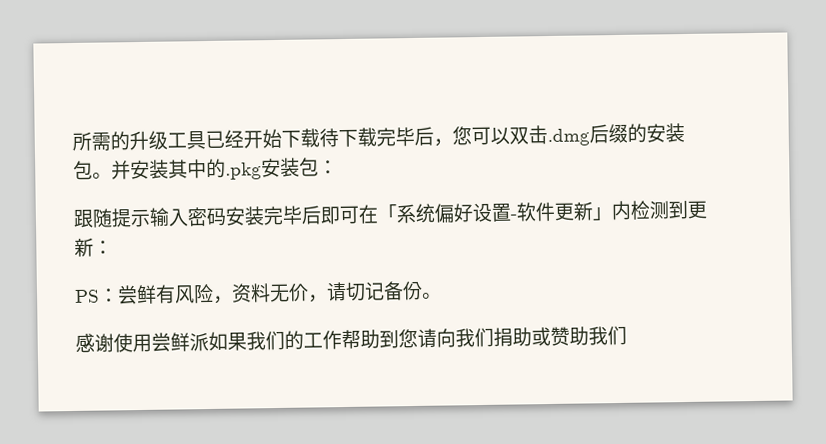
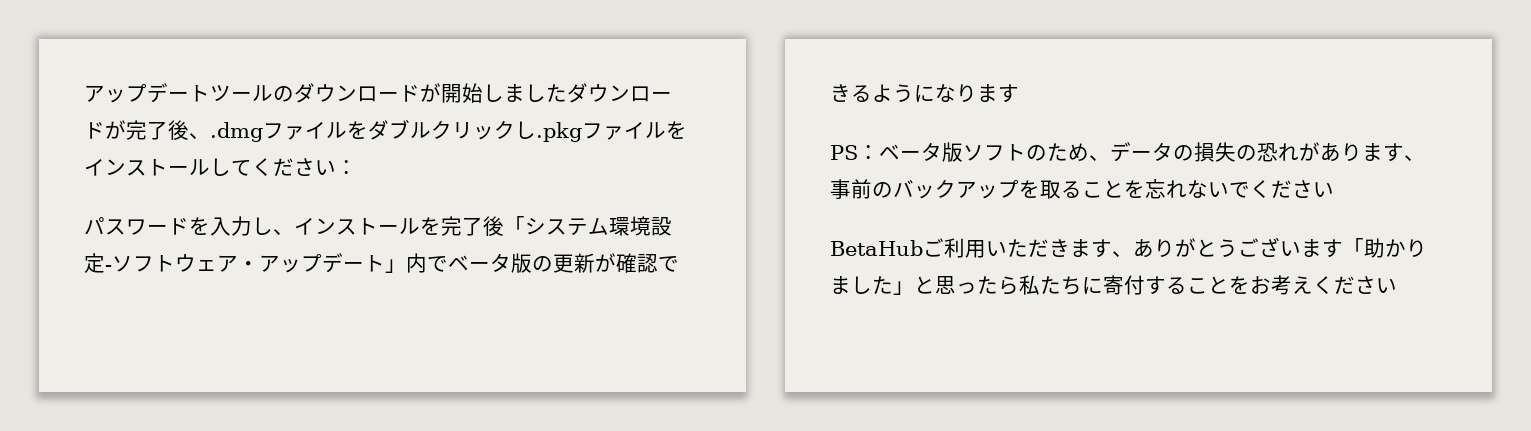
- 所需的升级工具已经开始下载待下载完毕后，您可以双击.dmg后缀的安装包。并安装其中的.pkg安装包：
- 跟随提示输入密码安装完毕后即可在「系统偏好设置-软件更新」内检测到更新：
- PS：尝鲜有风险，资料无价，请切记备份。
- 感谢使用尝鲜派如果我们的工作帮助到您请向我们捐助或赞助我们
+ アップデートツールのダウンロードが開始しましたダウンロードが完了後、.dmgファイルをダブルクリックし.pkgファイルをインストールしてください：
+ パスワードを入力し、インストールを完了後「システム環境設定-ソフトウェア・アップデート」内でベータ版の更新が確認できるようになります
+ PS：ベータ版ソフトのため、データの損失の恐れがあります、事前のバックアップを取ることを忘れないでください
+ BetaHubご利用いただきます、ありがとうございます「助かりました」と思ったら私たちに寄付することをお考えください

